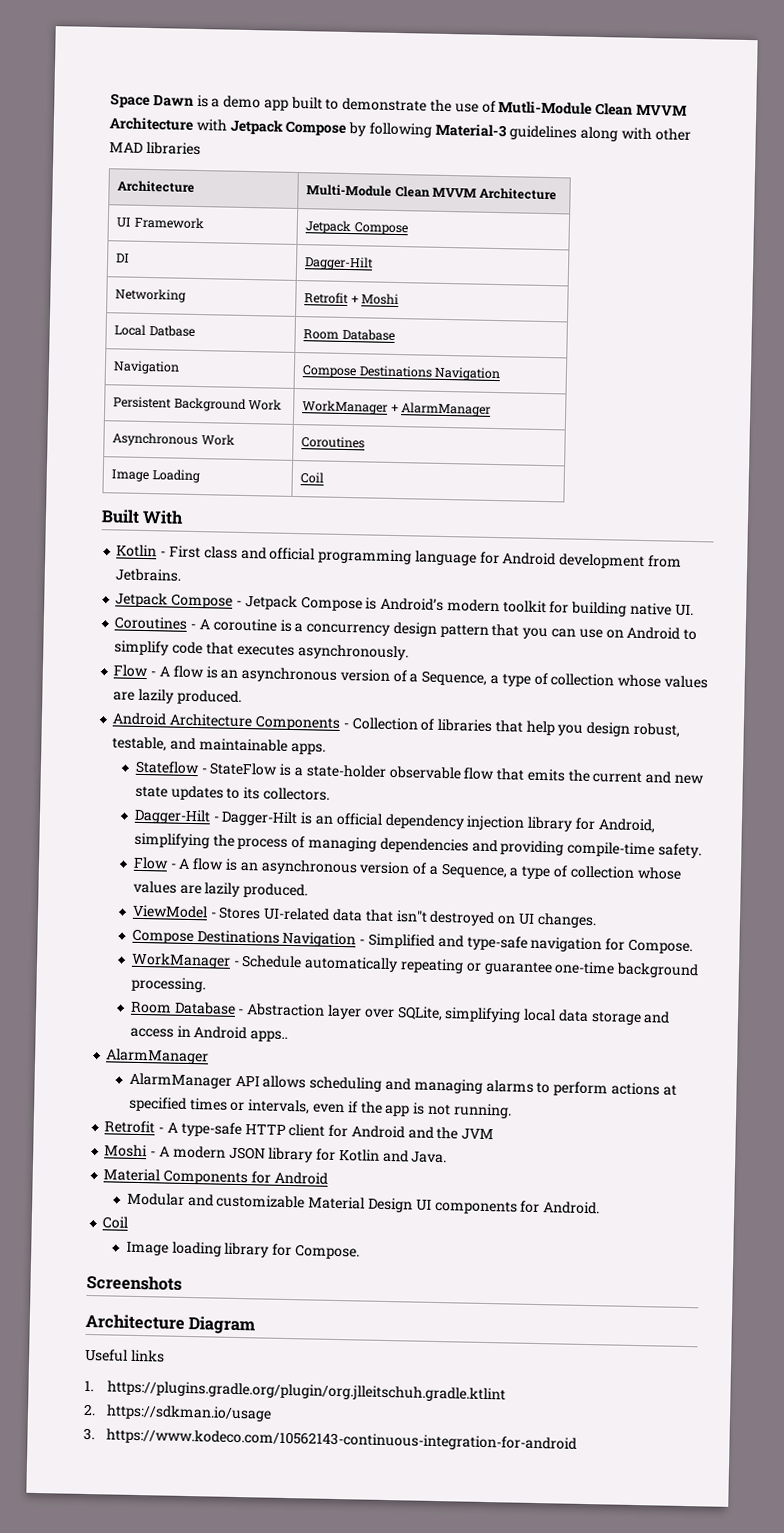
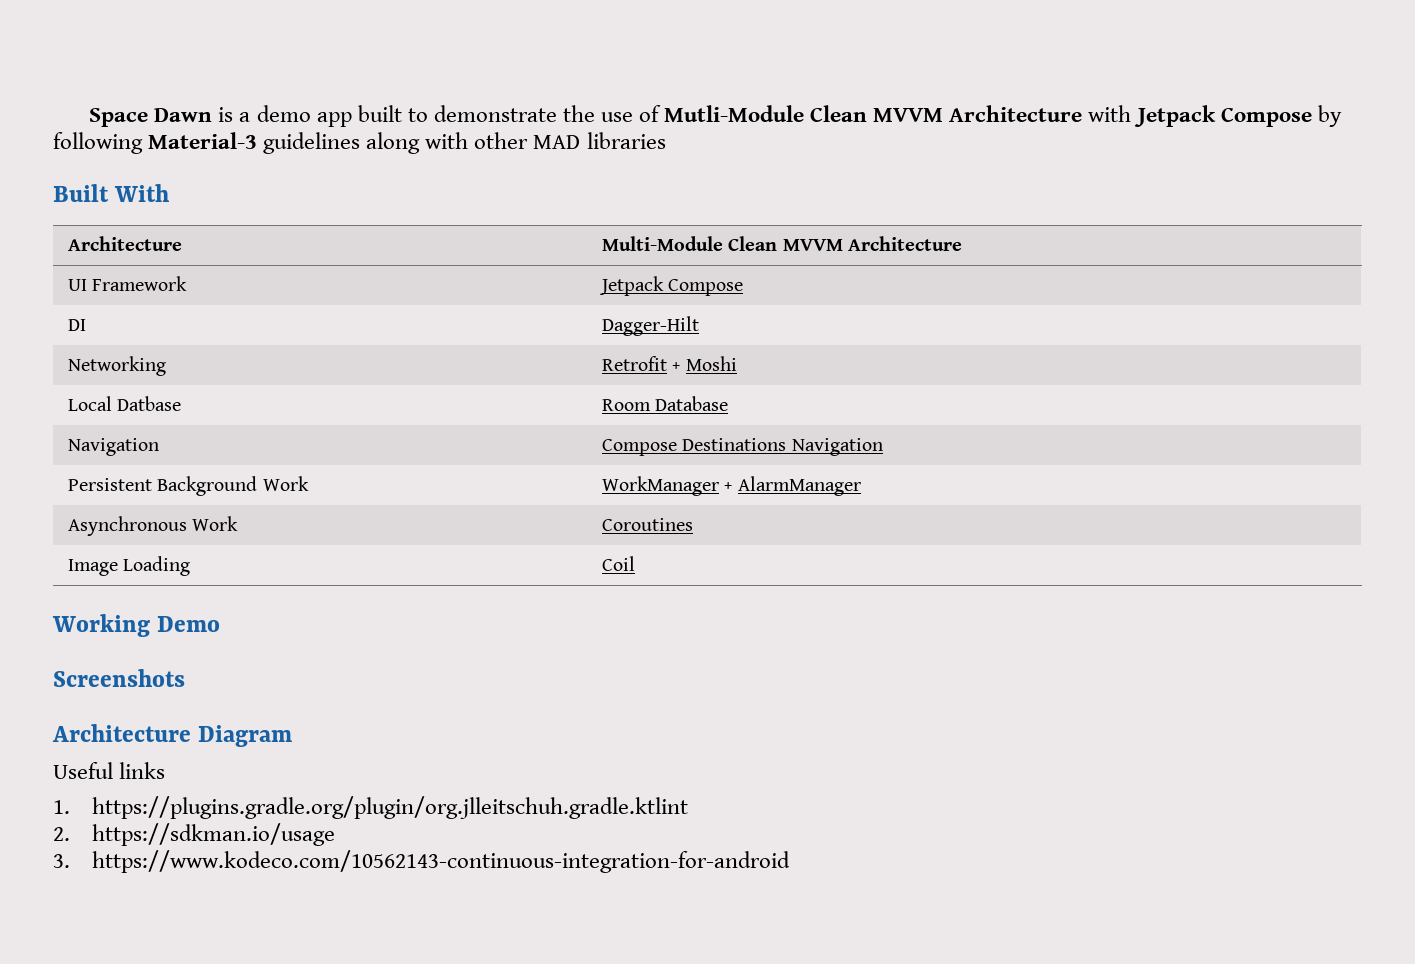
+ Built With
- Built With
- Kotlin - First class and official programming language for Android development from Jetbrains.
- Jetpack Compose - Jetpack Compose is Android’s modern toolkit for building native UI.
- Coroutines - A coroutine is a concurrency design pattern that you can use on Android to simplify code that executes asynchronously.
- Flow - A flow is an asynchronous version of a Sequence, a type of collection whose values are lazily produced.
- Android Architecture Components - Collection of libraries that help you design robust, testable, and maintainable apps.
- Stateflow - StateFlow is a state-holder observable flow that emits the current and new state updates to its collectors.
- Dagger-Hilt - Dagger-Hilt is an official dependency injection library for Android, simplifying the process of managing dependencies and providing compile-time safety.
- Flow - A flow is an asynchronous version of a Sequence, a type of collection whose values are lazily produced.
- ViewModel - Stores UI-related data that isn"t destroyed on UI changes.
- Compose Destinations Navigation - Simplified and type-safe navigation for Compose.
- WorkManager - Schedule automatically repeating or guarantee one-time background processing.
- Room Database - Abstraction layer over SQLite, simplifying local data storage and access in Android apps..
- AlarmManager
- AlarmManager API allows scheduling and managing alarms to perform actions at specified times or intervals, even if the app is not running.
- Retrofit - A type-safe HTTP client for Android and the JVM
- Moshi - A modern JSON library for Kotlin and Java.
- Material Components for Android
- Modular and customizable Material Design UI components for Android.
- Coil
- Image loading library for Compose.
+ Working Demo

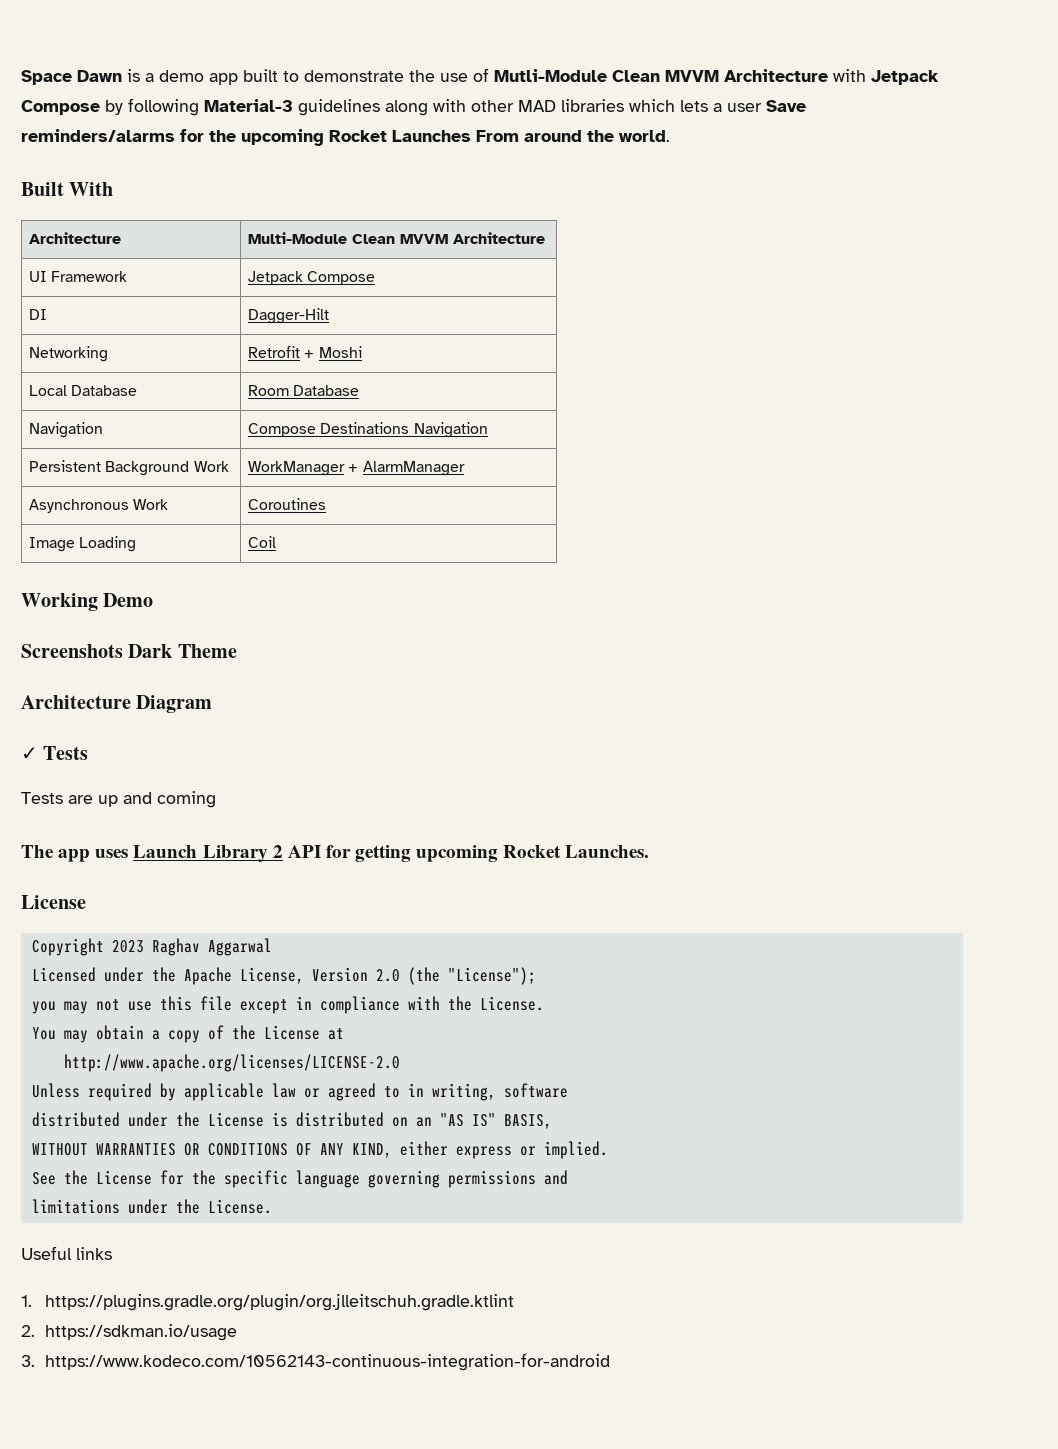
- Space Dawn is a demo app built to demonstrate the use of Mutli-Module Clean MVVM Architecture with Jetpack Compose by following Material-3 guidelines along with other MAD libraries
+ Space Dawn is a demo app built to demonstrate the use of Mutli-Module Clean MVVM Architecture with Jetpack Compose by following Material-3 guidelines along with other MAD libraries which lets a user Save reminders/alarms for the upcoming Rocket Launches From around the world.
- Local Datbase | Room Database
+ Local Database | Room Database
- Screenshots
+ Screenshots Dark Theme
+ ✓ Tests
+ Tests are up and coming
+ The app uses Launch Library 2 API for getting upcoming Rocket Launches.
+ License
+ Copyright 2023 Raghav Aggarwal
+ Licensed under the Apache License, Version 2.0 (the "License");
+ you may not use this file except in compliance with the License.
+ You may obtain a copy of the License at
+ http://www.apache.org/licenses/LICENSE-2.0
+ Unless required by applicable law or agreed to in writing, software
+ distributed under the License is distributed on an "AS IS" BASIS,
+ WITHOUT WARRANTIES OR CONDITIONS OF ANY KIND, either express or implied.
+ See the License for the specific language governing permissions and
+ limitations under the License.

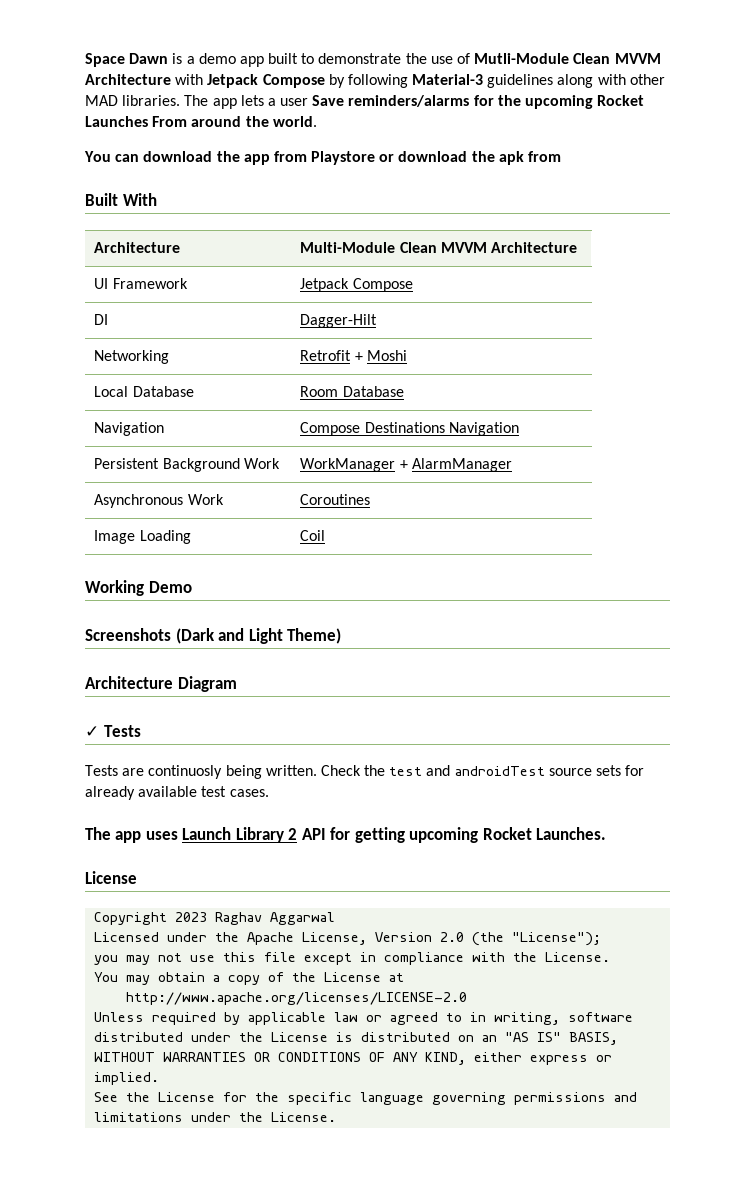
- Space Dawn is a demo app built to demonstrate the use of Mutli-Module Clean MVVM Architecture with Jetpack Compose by following Material-3 guidelines along with other MAD libraries which lets a user Save reminders/alarms for the upcoming Rocket Launches From around the world.
+ Space Dawn is a demo app built to demonstrate the use of Mutli-Module Clean MVVM Architecture with Jetpack Compose by following Material-3 guidelines along with other MAD libraries. The app lets a user Save reminders/alarms for the upcoming Rocket Launches From around the world.
+ You can download the app from Playstore or download the apk from
- Screenshots Dark Theme
+ Screenshots (Dark and Light Theme)
- Tests are up and coming
+ Tests are continuosly being written. Check the test and androidTest source sets for already available test cases.
- Useful links
- 1. https://plugins.gradle.org/plugin/org.jlleitschuh.gradle.ktlint
- 2. https://sdkman.io/usage
- 3. https://www.kodeco.com/10562143-continuous-integration-for-android

